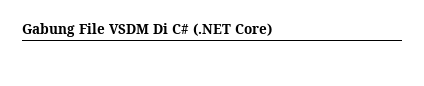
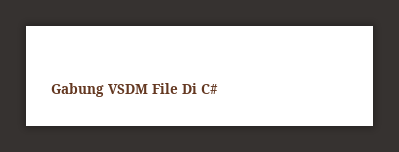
- Gabung File VSDM Di C# (.NET Core)
+ Gabung VSDM File Di C#

